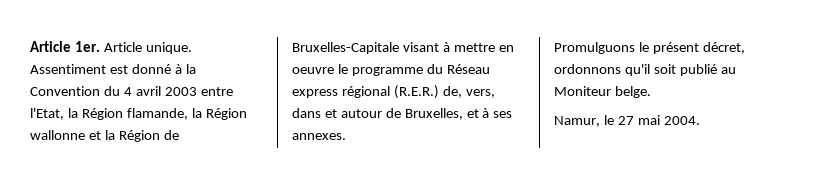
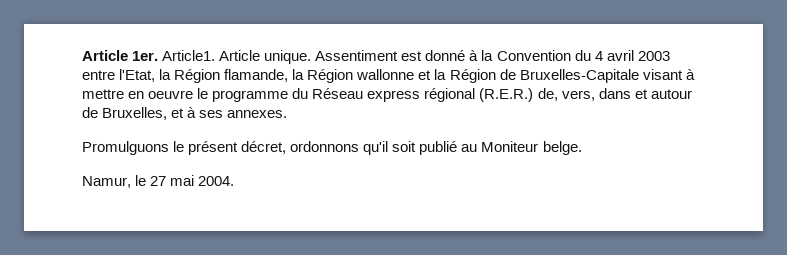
+ Article1.

